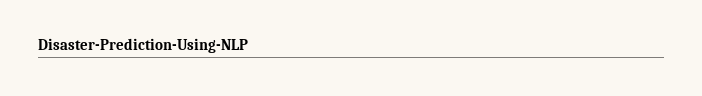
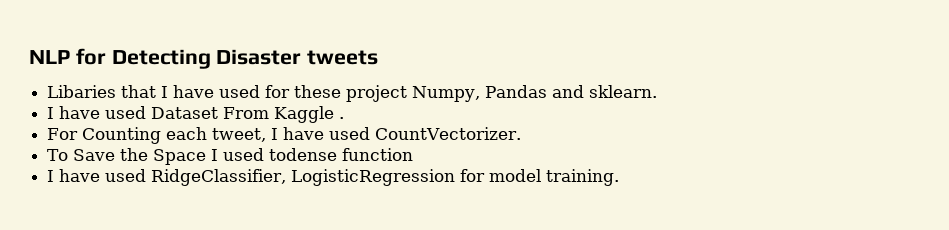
- Disaster-Prediction-Using-NLP
+ NLP for Detecting Disaster tweets
+ Libaries that I have used for these project Numpy, Pandas and sklearn.
+ I have used Dataset From Kaggle .
+ For Counting each tweet, I have used CountVectorizer.
+ To Save the Space I used todense function
+ I have used RidgeClassifier, LogisticRegression for model training.

